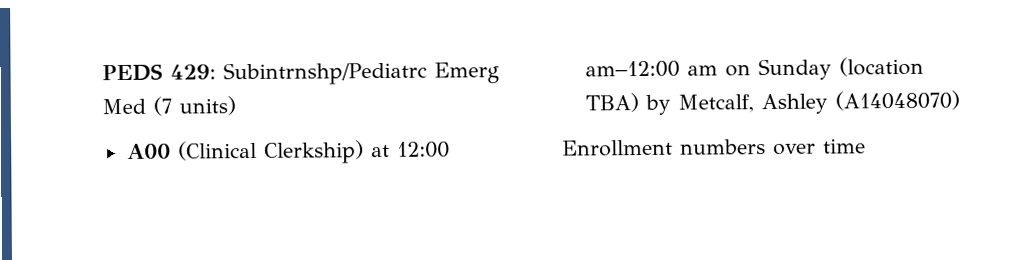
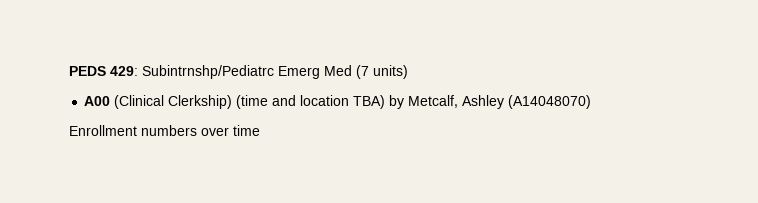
- A00 (Clinical Clerkship) at 12:00 am–12:00 am on Sunday (location TBA) by Metcalf, Ashley (A14048070)
+ A00 (Clinical Clerkship) (time and location TBA) by Metcalf, Ashley (A14048070)

